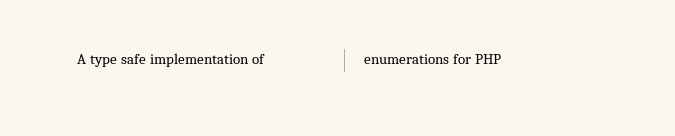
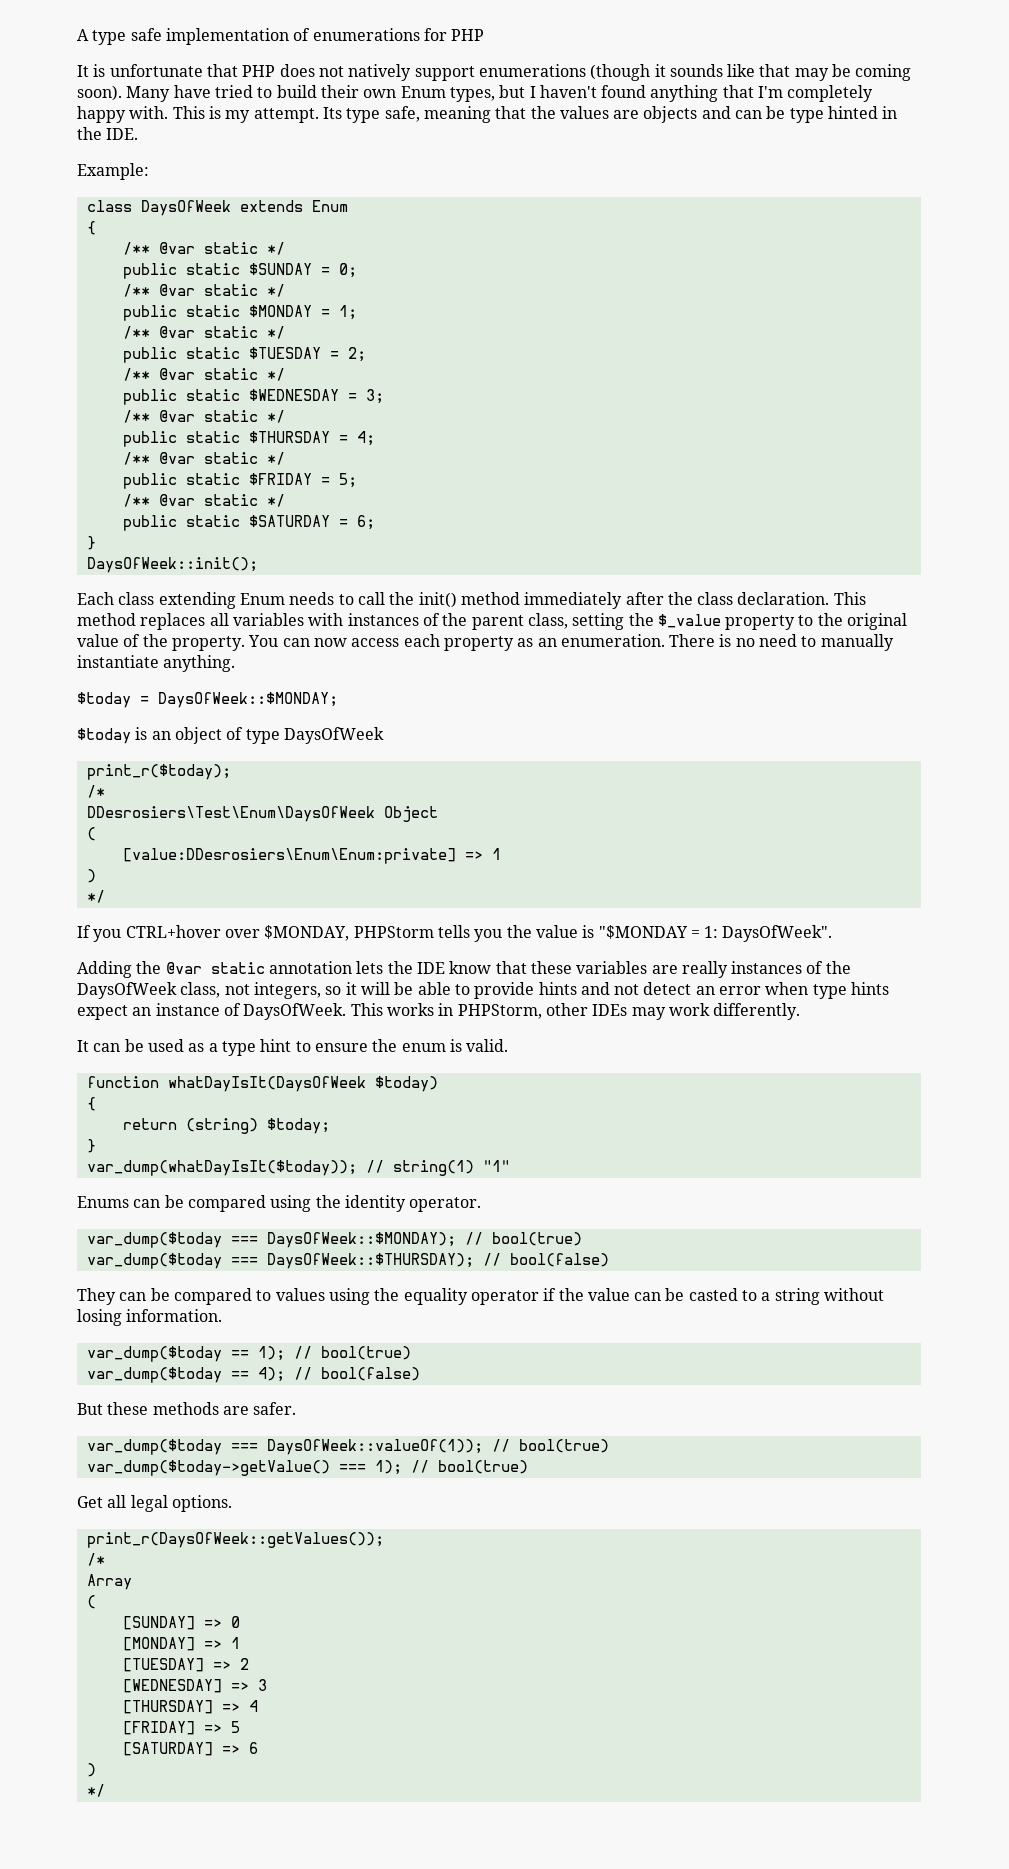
+ It is unfortunate that PHP does not natively support enumerations (though it sounds like that may be coming soon). Many have tried to build their own Enum types, but I haven't found anything that I'm completely happy with. This is my attempt. Its type safe, meaning that the values are objects and can be type hinted in the IDE.
+ Example:
+ class DaysOfWeek extends Enum
+ {
+ /** @var static */
+ public static $SUNDAY = 0;
+ /** @var static */
+ public static $MONDAY = 1;
+ /** @var static */
+ public static $TUESDAY = 2;
+ /** @var static */
+ public static $WEDNESDAY = 3;
+ /** @var static */
+ public static $THURSDAY = 4;
+ /** @var static */
+ public static $FRIDAY = 5;
+ /** @var static */
+ public static $SATURDAY = 6;
+ }
+ DaysOfWeek::init();
+ Each class extending Enum needs to call the init() method immediately after the class declaration. This method replaces all variables with instances of the parent class, setting the $_value property to the original value of the property. You can now access each property as an enumeration. There is no need to manually instantiate anything.
+ $today = DaysOfWeek::$MONDAY;
+ $today is an object of type DaysOfWeek
+ print_r($today);
+ /*
+ DDesrosiers\Test\Enum\DaysOfWeek Object
+ (
+ [value:DDesrosiers\Enum\Enum:private] => 1
+ )
+ */
+ If you CTRL+hover over $MONDAY, PHPStorm tells you the value is "$MONDAY = 1: DaysOfWeek".
+ Adding the @var static annotation lets the IDE know that these variables are really instances of the DaysOfWeek class, not integers, so it will be able to provide hints and not detect an error when type hints expect an instance of DaysOfWeek. This works in PHPStorm, other IDEs may work differently.
+ It can be used as a type hint to ensure the enum is valid.
+ function whatDayIsIt(DaysOfWeek $today)
+ {
+ return (string) $today;
+ }
+ var_dump(whatDayIsIt($today)); // string(1) "1"
+ Enums can be compared using the identity operator.
+ var_dump($today === DaysOfWeek::$MONDAY); // bool(true)
+ var_dump($today === DaysOfWeek::$THURSDAY); // bool(false)
+ They can be compared to values using the equality operator if the value can be casted to a string without losing information.
+ var_dump($today == 1); // bool(true)
+ var_dump($today == 4); // bool(false)
+ But these methods are safer.
+ var_dump($today === DaysOfWeek::valueOf(1)); // bool(true)
+ var_dump($today->getValue() === 1); // bool(true)
+ Get all legal options.
+ print_r(DaysOfWeek::getValues());
+ /*
+ Array
+ (
+ [SUNDAY] => 0
+ [MONDAY] => 1
+ [TUESDAY] => 2
+ [WEDNESDAY] => 3
+ [THURSDAY] => 4
+ [FRIDAY] => 5
+ [SATURDAY] => 6
+ )
+ */

